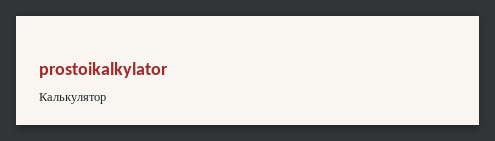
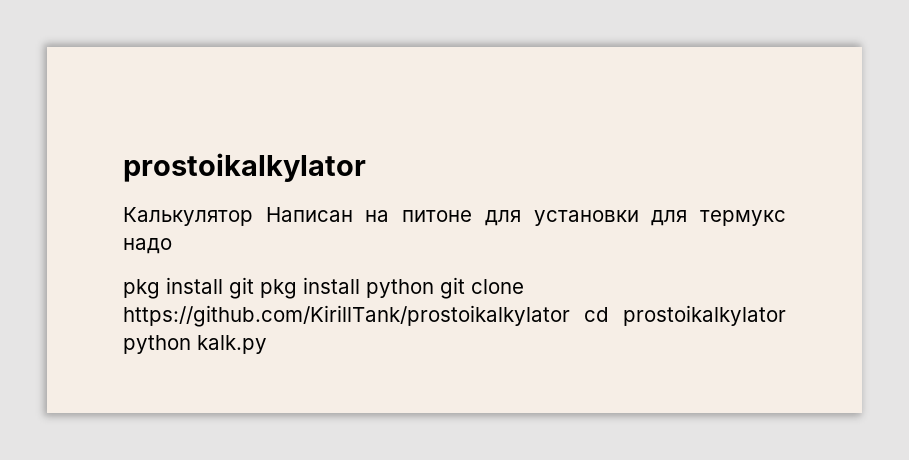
- Калькулятор
+ Калькулятор Написан на питоне для установки для термукс надо
+ pkg install git pkg install python git clone https://github.com/KirillTank/prostoikalkylator cd prostoikalkylator python kalk.py

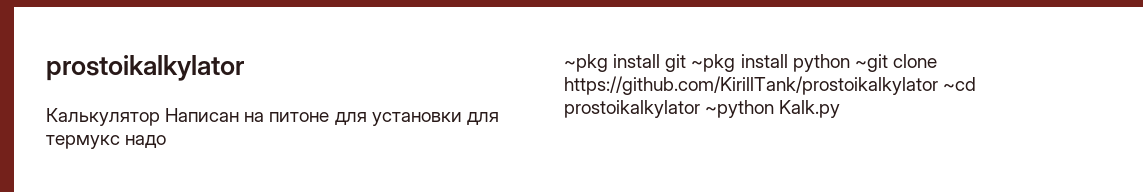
- pkg install git pkg install python git clone https://github.com/KirillTank/prostoikalkylator cd prostoikalkylator python kalk.py
+ ~pkg install git ~pkg install python ~git clone https://github.com/KirillTank/prostoikalkylator ~cd prostoikalkylator ~python Kalk.py

